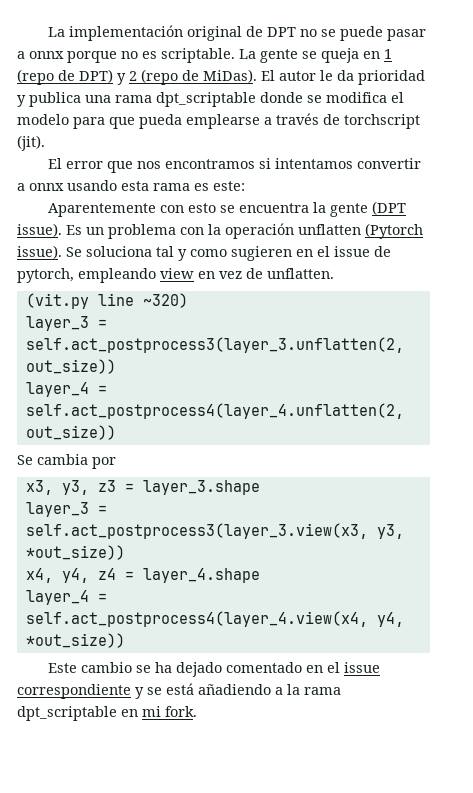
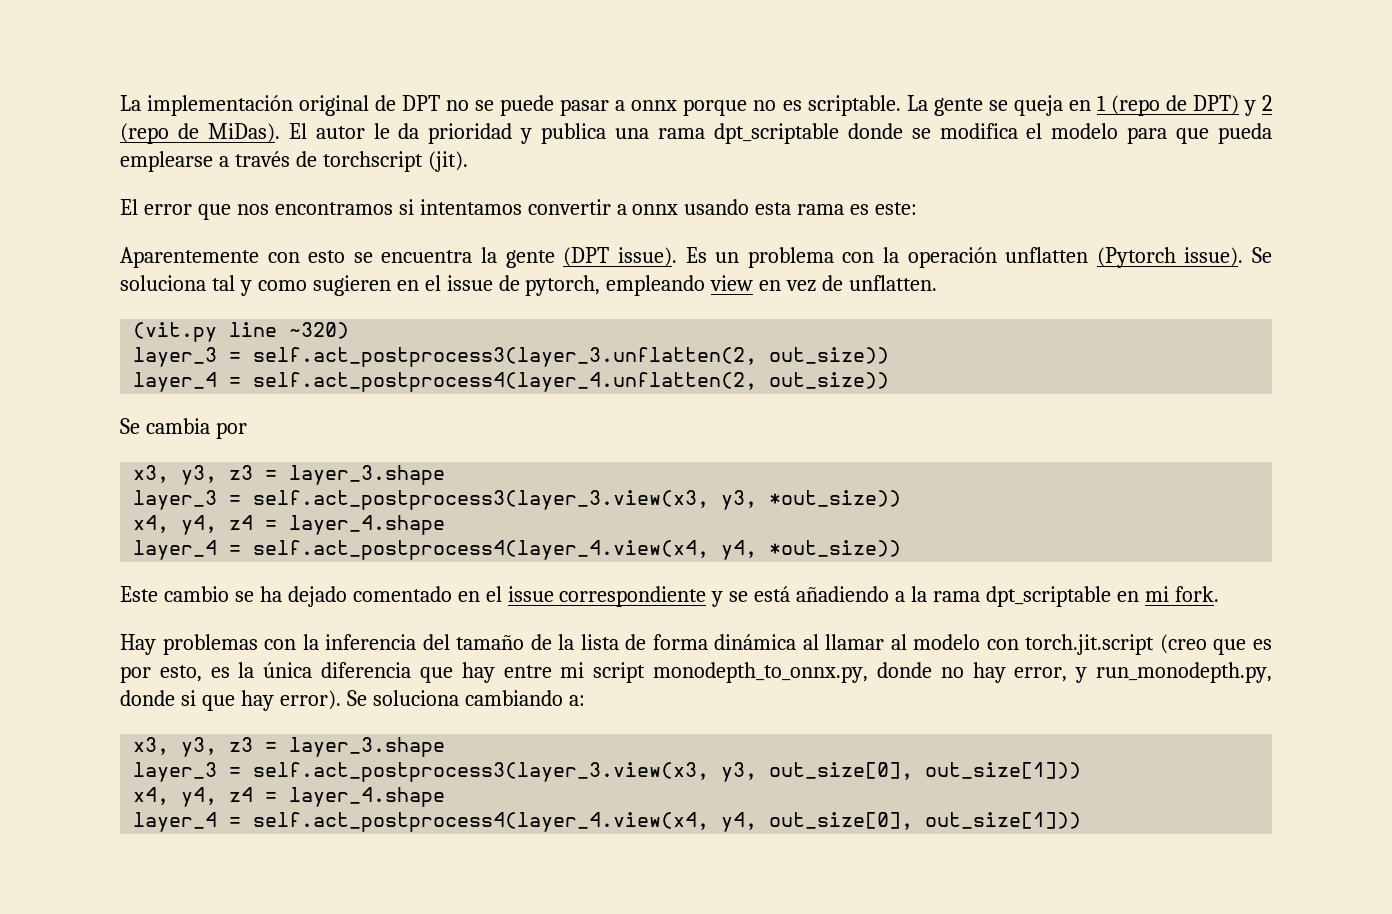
+ Hay problemas con la inferencia del tamaño de la lista de forma dinámica al llamar al modelo con torch.jit.script (creo que es por esto, es la única diferencia que hay entre mi script monodepth_to_onnx.py, donde no hay error, y run_monodepth.py, donde si que hay error). Se soluciona cambiando a:
+ x3, y3, z3 = layer_3.shape
+ layer_3 = self.act_postprocess3(layer_3.view(x3, y3, out_size[0], out_size[1]))
+ x4, y4, z4 = layer_4.shape
+ layer_4 = self.act_postprocess4(layer_4.view(x4, y4, out_size[0], out_size[1]))

